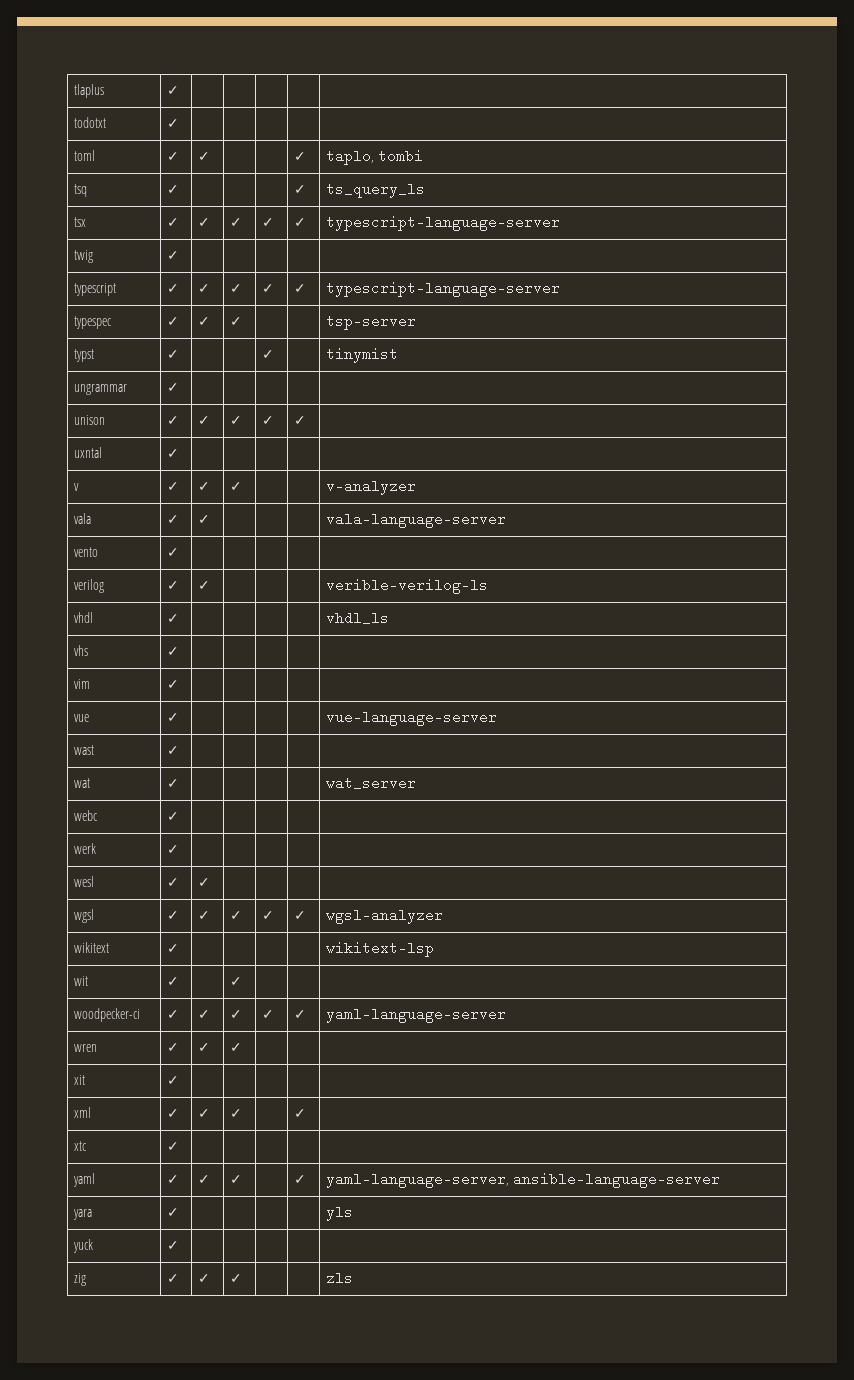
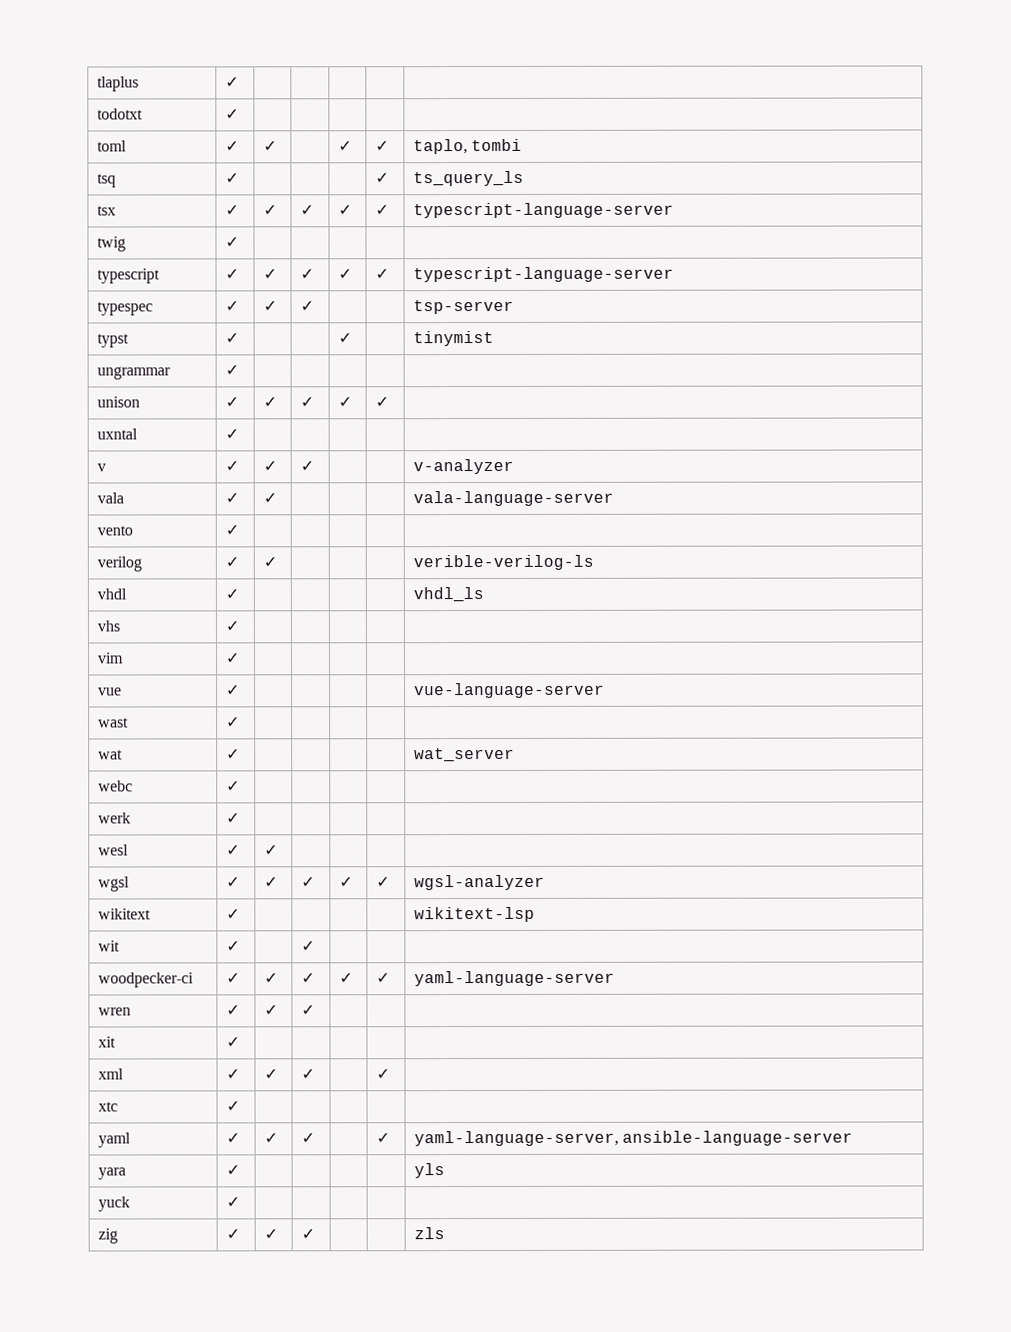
- toml | ✓ | ✓ | | | ✓ | taplo, tombi
+ toml | ✓ | ✓ | | ✓ | ✓ | taplo, tombi

